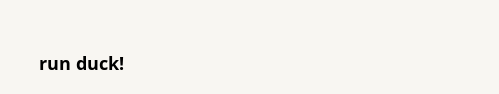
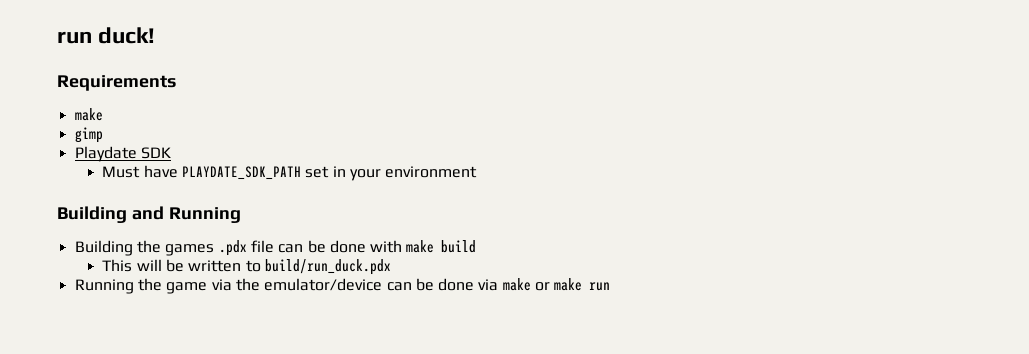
+ Requirements
+ make
+ gimp
+ Playdate SDK
+ Must have PLAYDATE_SDK_PATH set in your environment
+ Building and Running
+ Building the games .pdx file can be done with make build
+ This will be written to build/run_duck.pdx
+ Running the game via the emulator/device can be done via make or make run

